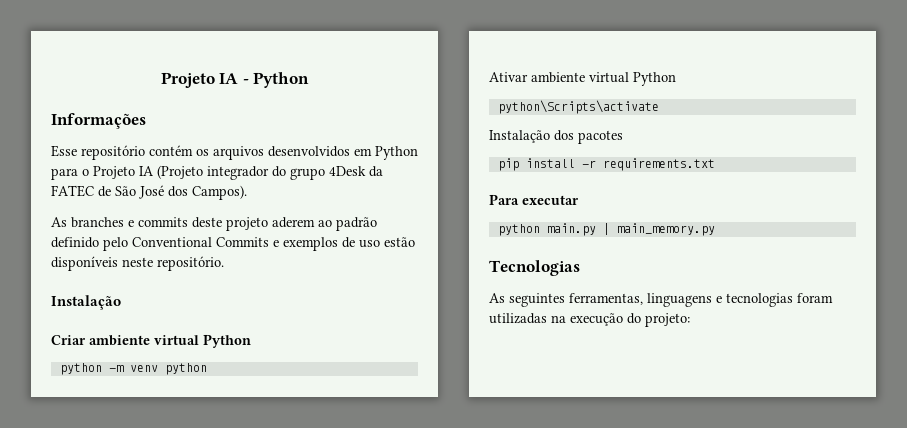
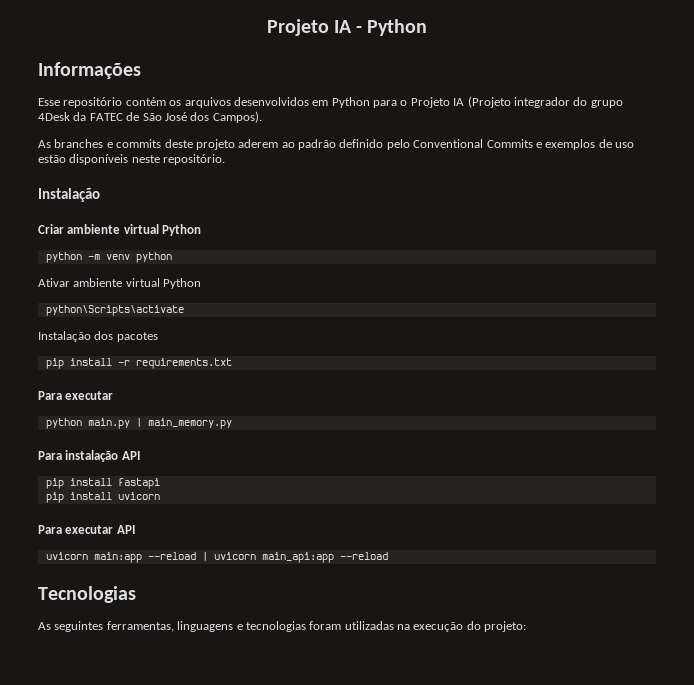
+ Para instalação API
+ pip install fastapi
+ pip install uvicorn
+ Para executar API
+ uvicorn main:app --reload | uvicorn main_api:app --reload

